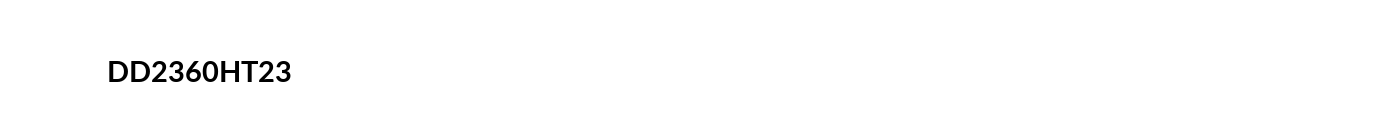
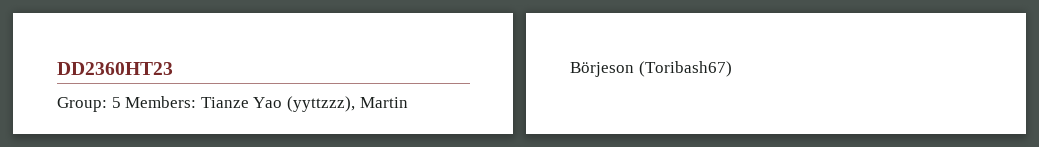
+ Group: 5 Members: Tianze Yao (yyttzzz), Martin Börjeson (Toribash67)

